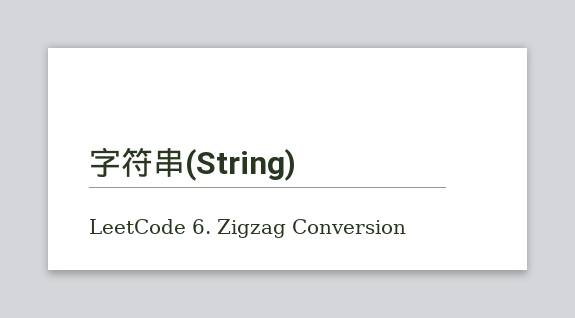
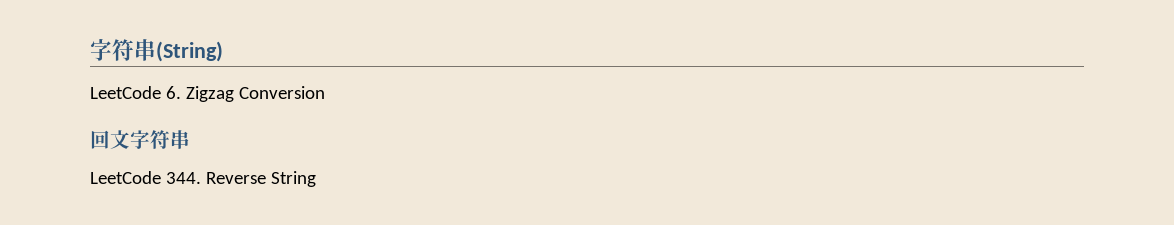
+ 回文字符串
+ LeetCode 344. Reverse String

